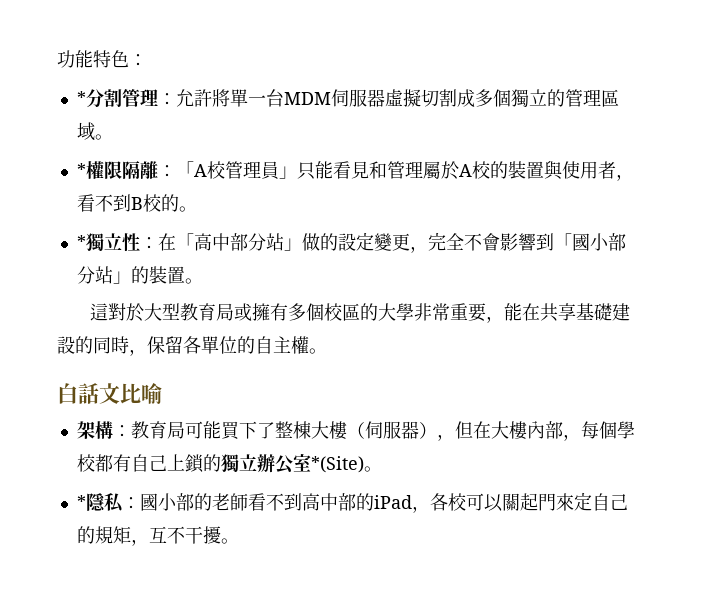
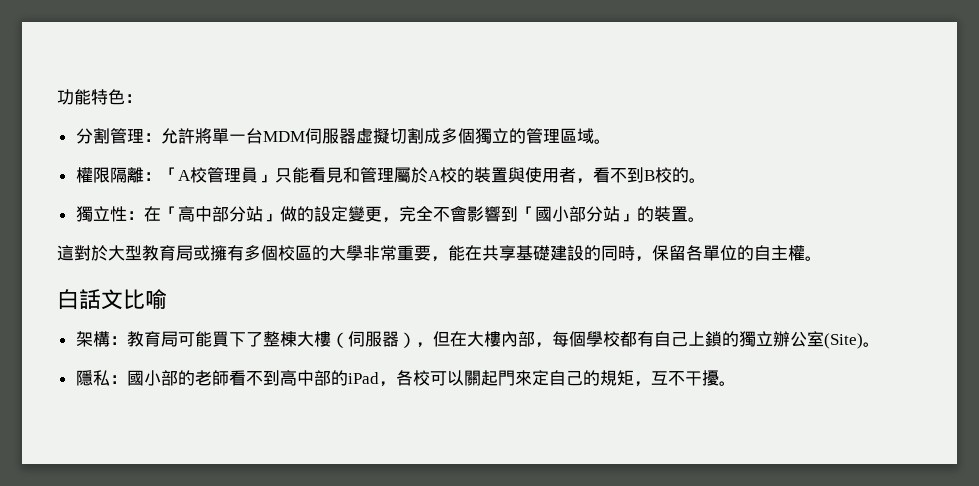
- *分割管理：允許將單一台MDM伺服器虛擬切割成多個獨立的管理區域。
+ 分割管理：允許將單一台MDM伺服器虛擬切割成多個獨立的管理區域。
- *權限隔離：「A校管理員」只能看見和管理屬於A校的裝置與使用者，看不到B校的。
+ 權限隔離：「A校管理員」只能看見和管理屬於A校的裝置與使用者，看不到B校的。
- *獨立性：在「高中部分站」做的設定變更，完全不會影響到「國小部分站」的裝置。
+ 獨立性：在「高中部分站」做的設定變更，完全不會影響到「國小部分站」的裝置。
- 架構：教育局可能買下了整棟大樓（伺服器），但在大樓內部，每個學校都有自己上鎖的獨立辦公室*(Site)。
- *隱私：國小部的老師看不到高中部的iPad，各校可以關起門來定自己的規矩，互不干擾。
+ 架構：教育局可能買下了整棟大樓（伺服器），但在大樓內部，每個學校都有自己上鎖的獨立辦公室(Site)。
+ 隱私：國小部的老師看不到高中部的iPad，各校可以關起門來定自己的規矩，互不干擾。

